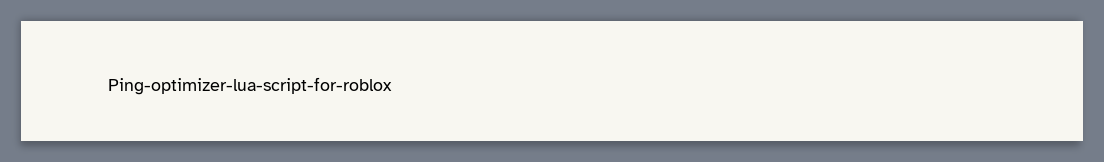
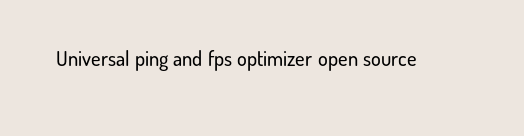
- Ping-optimizer-lua-script-for-roblox
+ Universal ping and fps optimizer open source

